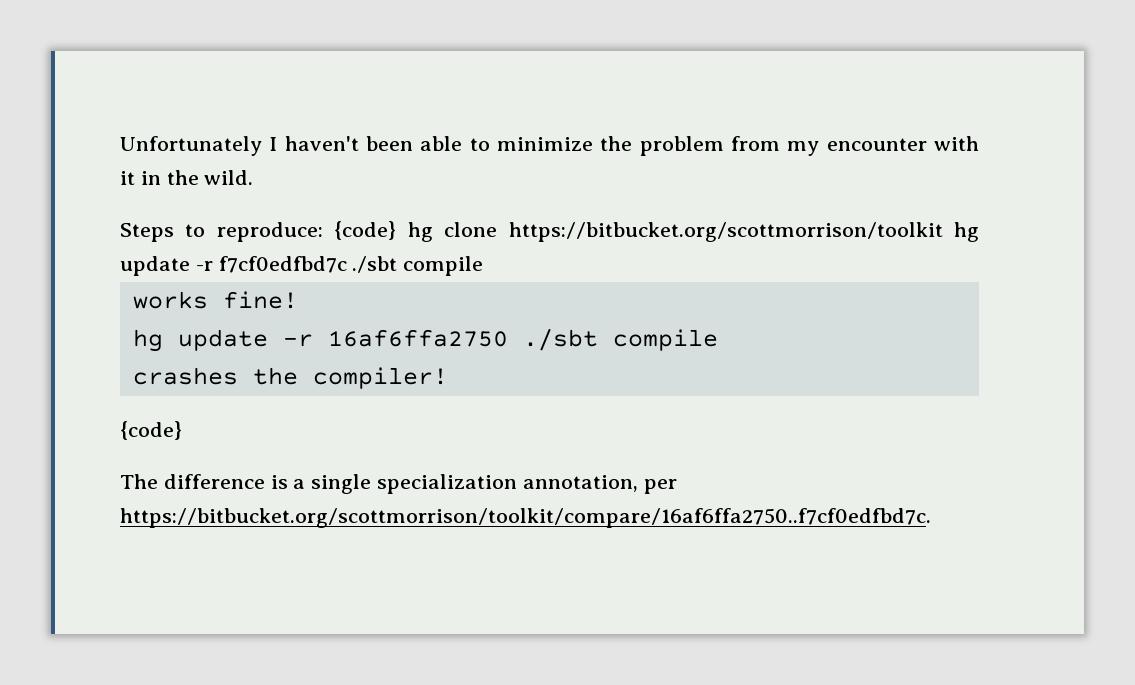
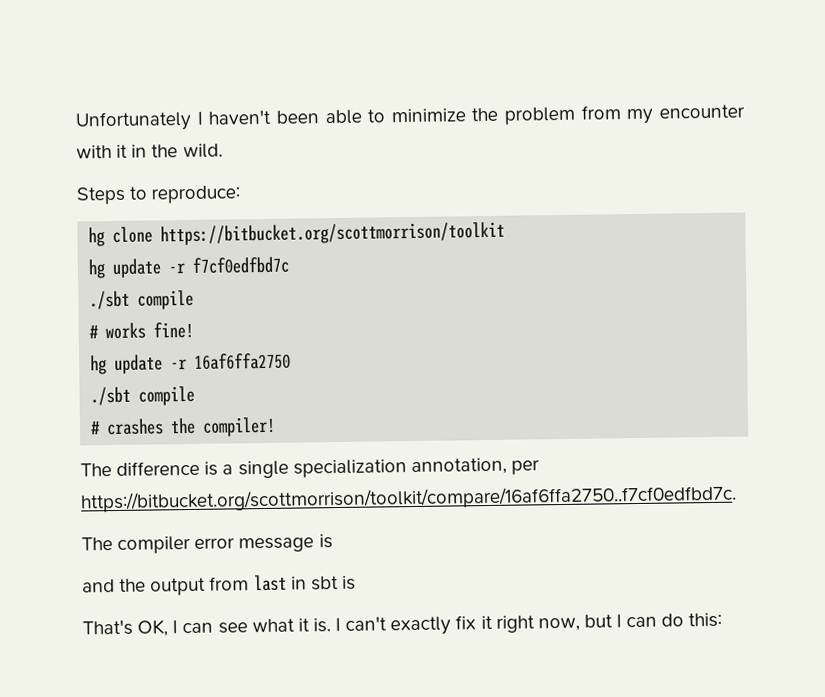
- Steps to reproduce: {code} hg clone https://bitbucket.org/scottmorrison/toolkit hg update -r f7cf0edfbd7c ./sbt compile
- works fine!
+ Steps to reproduce:
+ hg clone https://bitbucket.org/scottmorrison/toolkit
+ hg update -r f7cf0edfbd7c
+ ./sbt compile
+ # works fine!
- hg update -r 16af6ffa2750 ./sbt compile
- crashes the compiler!
- {code}
+ hg update -r 16af6ffa2750
+ ./sbt compile
+ # crashes the compiler!
+ The compiler error message is
+ and the output from last in sbt is
+ That's OK, I can see what it is. I can't exactly fix it right now, but I can do this:

